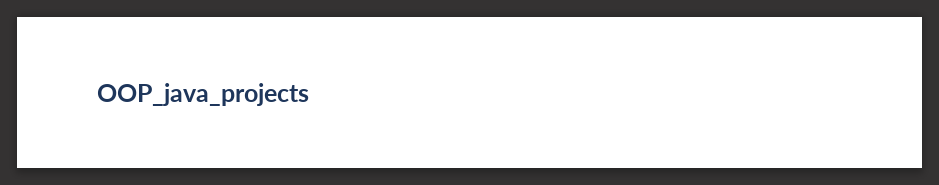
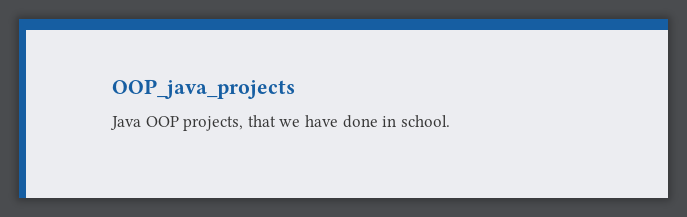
+ Java OOP projects, that we have done in school.

